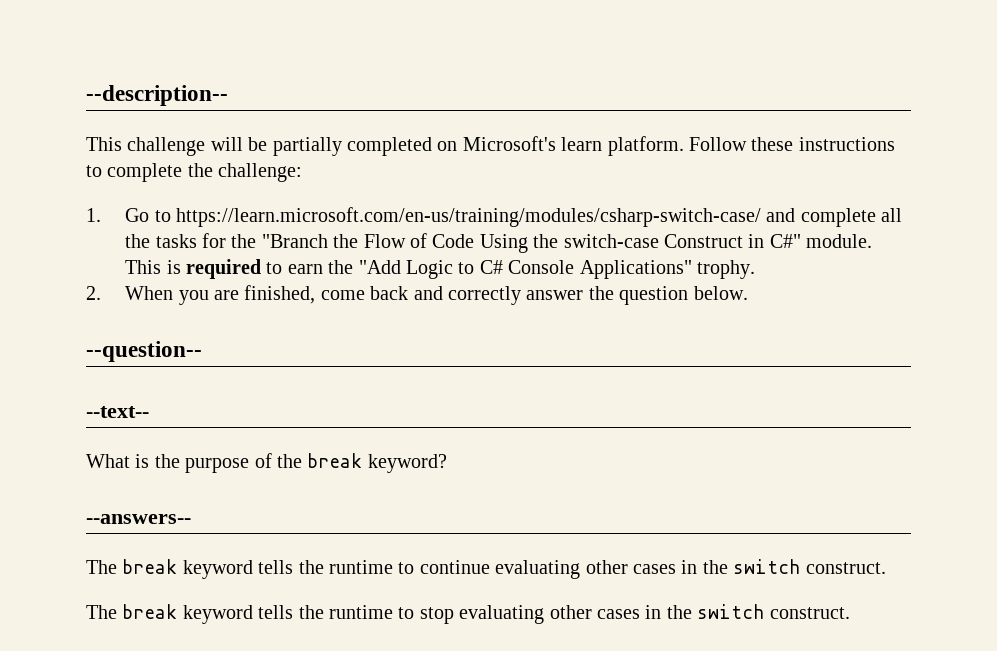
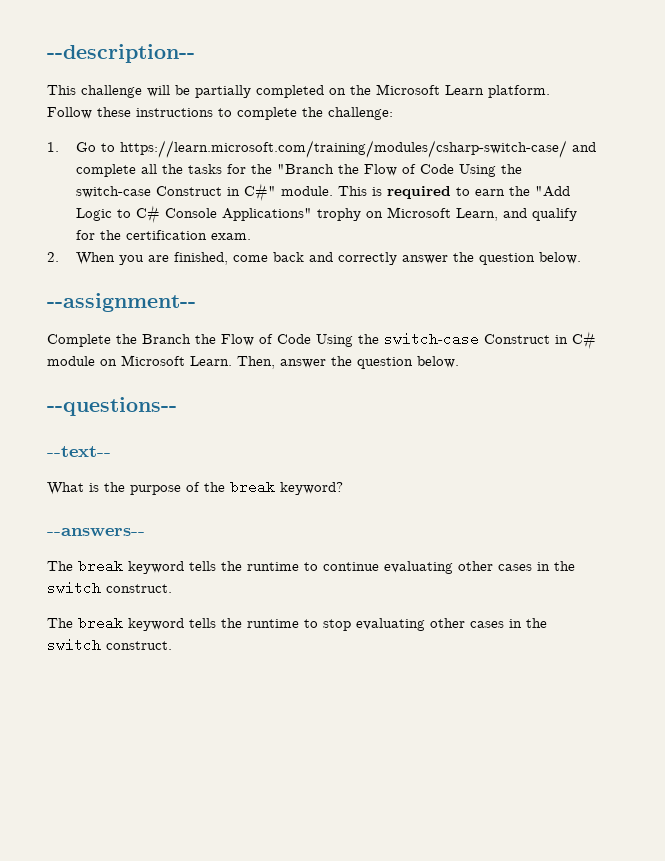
- This challenge will be partially completed on Microsoft's learn platform.
+ This challenge will be partially completed on the Microsoft Learn platform.
- 1. Go to https://learn.microsoft.com/en-us/training/modules/csharp-switch-case/ and complete all the tasks for the "Branch the Flow of Code Using the switch-case Construct in C#" module.
+ 1. Go to https://learn.microsoft.com/training/modules/csharp-switch-case/ and complete all the tasks for the "Branch the Flow of Code Using the switch-case Construct in C#" module.
- This is required to earn the "Add Logic to C# Console Applications" trophy.
+ This is required to earn the "Add Logic to C# Console Applications" trophy on Microsoft Learn, and qualify for the certification exam.
- --question--
+ --assignment--
+ Complete the Branch the Flow of Code Using the switch-case Construct in C# module on Microsoft Learn. Then, answer the question below.
+ --questions--

